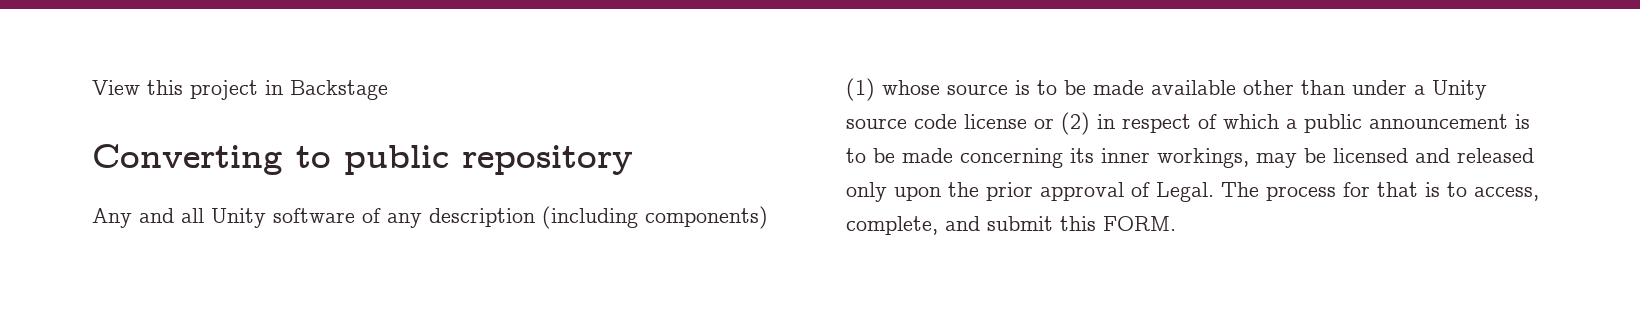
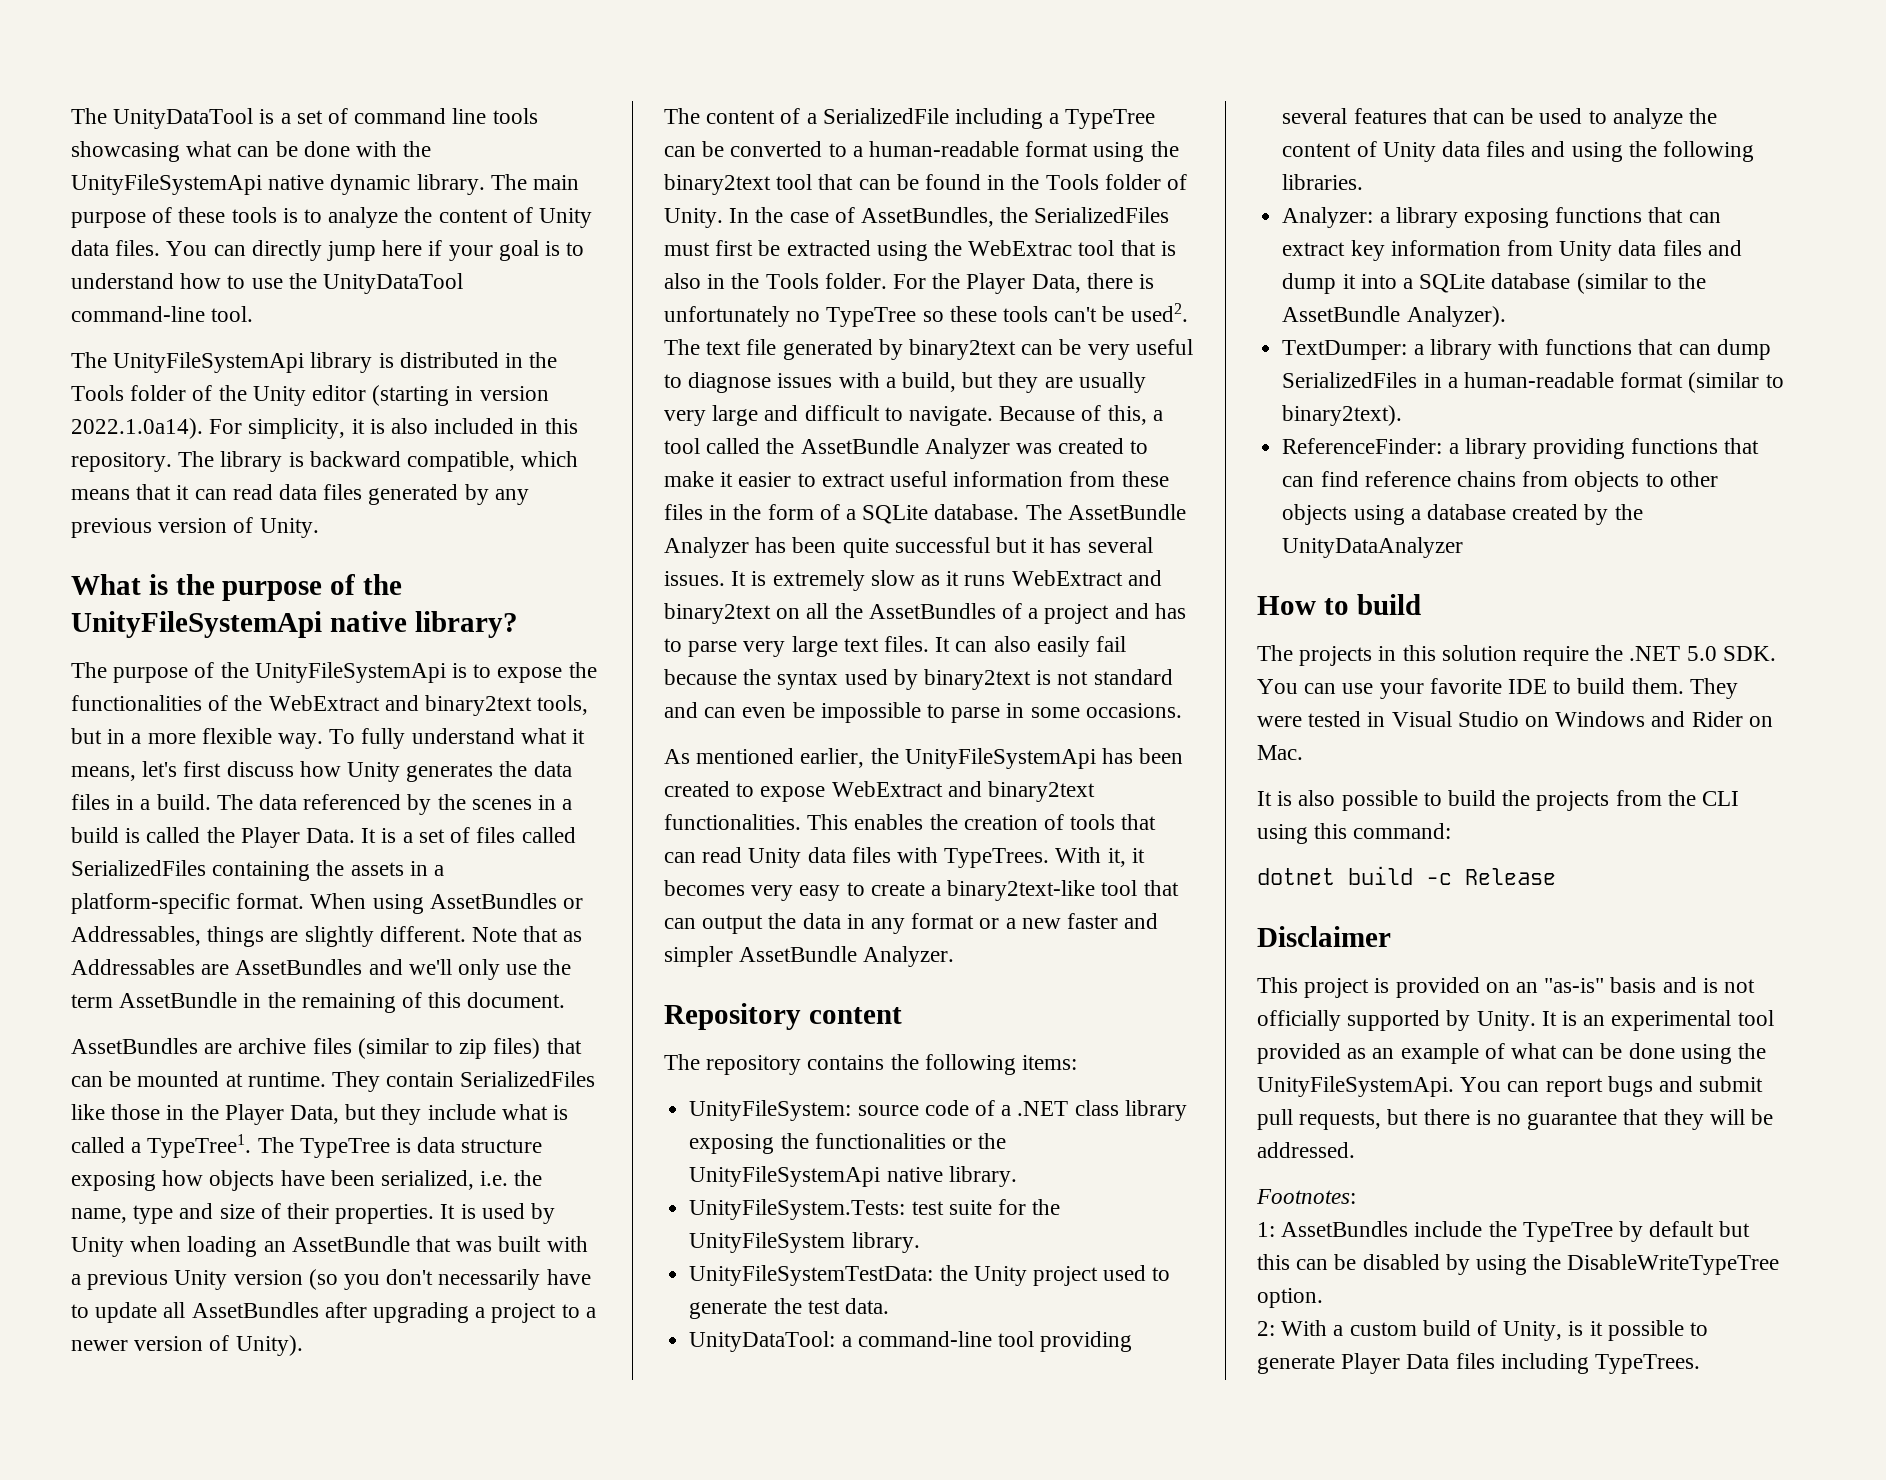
- View this project in Backstage
- Converting to public repository
- Any and all Unity software of any description (including components) (1) whose source is to be made available other than under a Unity source code license or (2) in respect of which a public announcement is to be made concerning its inner workings, may be licensed and released only upon the prior approval of Legal. The process for that is to access, complete, and submit this FORM.
+ The UnityDataTool is a set of command line tools showcasing what can be done with the UnityFileSystemApi native dynamic library. The main purpose of these tools is to analyze the content of Unity data files. You can directly jump here if your goal is to understand how to use the UnityDataTool command-line tool.
+ The UnityFileSystemApi library is distributed in the Tools folder of the Unity editor (starting in version 2022.1.0a14). For simplicity, it is also included in this repository. The library is backward compatible, which means that it can read data files generated by any previous version of Unity.
+ What is the purpose of the UnityFileSystemApi native library?
+ The purpose of the UnityFileSystemApi is to expose the functionalities of the WebExtract and binary2text tools, but in a more flexible way. To fully understand what it means, let's first discuss how Unity generates the data files in a build. The data referenced by the scenes in a build is called the Player Data. It is a set of files called SerializedFiles containing the assets in a platform-specific format. When using AssetBundles or Addressables, things are slightly different. Note that as Addressables are AssetBundles and we'll only use the term AssetBundle in the remaining of this document.
+ AssetBundles are archive files (similar to zip files) that can be mounted at runtime. They contain SerializedFiles like those in the Player Data, but they include what is called a TypeTree1. The TypeTree is data structure exposing how objects have been serialized, i.e. the name, type and size of their properties. It is used by Unity when loading an AssetBundle that was built with a previous Unity version (so you don't necessarily have to update all AssetBundles after upgrading a project to a newer version of Unity).
+ The content of a SerializedFile including a TypeTree can be converted to a human-readable format using the binary2text tool that can be found in the Tools folder of Unity. In the case of AssetBundles, the SerializedFiles must first be extracted using the WebExtrac tool that is also in the Tools folder. For the Player Data, there is unfortunately no TypeTree so these tools can't be used2. The text file generated by binary2text can be very useful to diagnose issues with a build, but they are usually very large and difficult to navigate. Because of this, a tool called the AssetBundle Analyzer was created to make it easier to extract useful information from these files in the form of a SQLite database. The AssetBundle Analyzer has been quite successful but it has several issues. It is extremely slow as it runs WebExtract and binary2text on all the AssetBundles of a project and has to parse very large text files. It can also easily fail because the syntax used by binary2text is not standard and can even be impossible to parse in some occasions.
+ As mentioned earlier, the UnityFileSystemApi has been created to expose WebExtract and binary2text functionalities. This enables the creation of tools that can read Unity data files with TypeTrees. With it, it becomes very easy to create a binary2text-like tool that can output the data in any format or a new faster and simpler AssetBundle Analyzer.
+ Repository content
+ The repository contains the following items:
+ UnityFileSystem: source code of a .NET class library exposing the functionalities or the UnityFileSystemApi native library.
+ UnityFileSystem.Tests: test suite for the UnityFileSystem library.
+ UnityFileSystemTestData: the Unity project used to generate the test data.
+ UnityDataTool: a command-line tool providing several features that can be used to analyze the content of Unity data files and using the following libraries.
+ Analyzer: a library exposing functions that can extract key information from Unity data files and dump it into a SQLite database (similar to the AssetBundle Analyzer).
+ TextDumper: a library with functions that can dump SerializedFiles in a human-readable format (similar to binary2text).
+ ReferenceFinder: a library providing functions that can find reference chains from objects to other objects using a database created by the UnityDataAnalyzer
+ How to build
+ The projects in this solution require the .NET 5.0 SDK. You can use your favorite IDE to build them. They were tested in Visual Studio on Windows and Rider on Mac.
+ It is also possible to build the projects from the CLI using this command:
+ dotnet build -c Release
+ Disclaimer
+ This project is provided on an "as-is" basis and is not officially supported by Unity. It is an experimental tool provided as an example of what can be done using the UnityFileSystemApi. You can report bugs and submit pull requests, but there is no guarantee that they will be addressed.
+ Footnotes:
+ 1: AssetBundles include the TypeTree by default but this can be disabled by using the DisableWriteTypeTree option.
+ 2: With a custom build of Unity, is it possible to generate Player Data files including TypeTrees.

